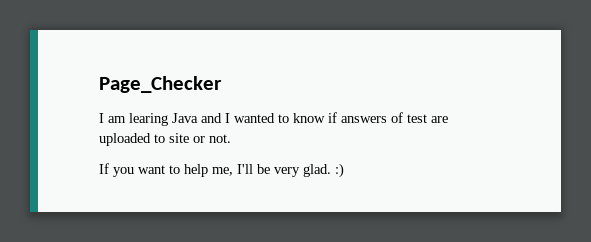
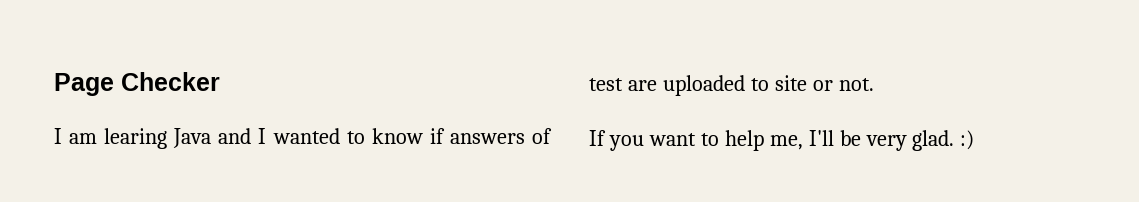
- Page_Checker
+ Page Checker

